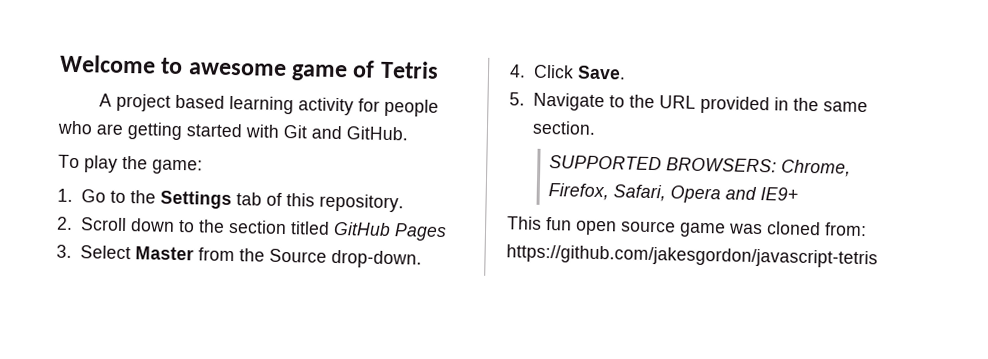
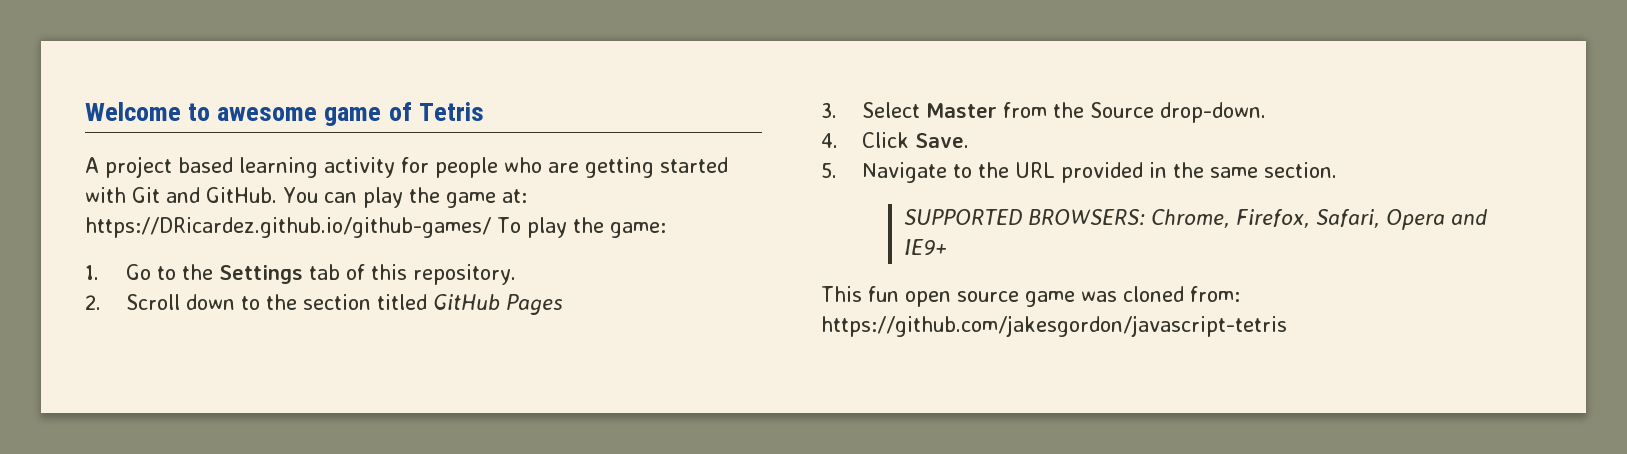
- A project based learning activity for people who are getting started with Git and GitHub.
- To play the game:
+ A project based learning activity for people who are getting started with Git and GitHub. You can play the game at: https://DRicardez.github.io/github-games/ To play the game:

